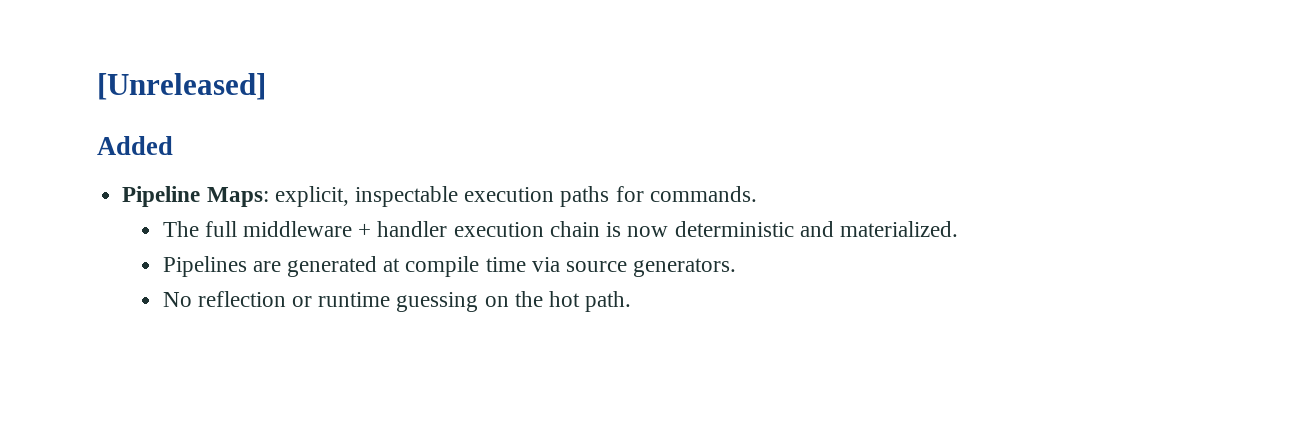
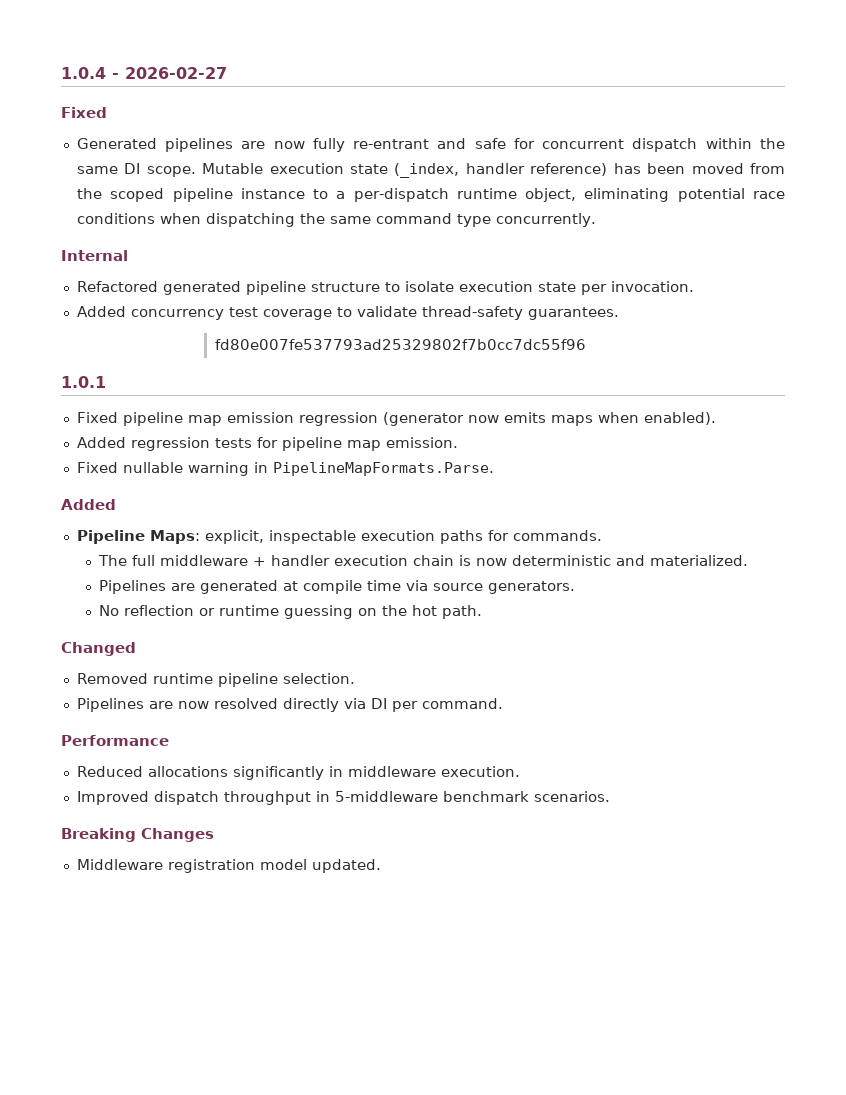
- [Unreleased]
+ 1.0.4 - 2026-02-27
+ Fixed
+ Generated pipelines are now fully re-entrant and safe for concurrent dispatch within the same DI scope. Mutable execution state (_index, handler reference) has been moved from the scoped pipeline instance to a per-dispatch runtime object, eliminating potential race conditions when dispatching the same command type concurrently.
+ Internal
+ Refactored generated pipeline structure to isolate execution state per invocation.
+ Added concurrency test coverage to validate thread-safety guarantees.
+ fd80e007fe537793ad25329802f7b0cc7dc55f96
+ 1.0.1
+ Fixed pipeline map emission regression (generator now emits maps when enabled).
+ Added regression tests for pipeline map emission.
+ Fixed nullable warning in PipelineMapFormats.Parse.
+ Changed
+ Removed runtime pipeline selection.
+ Pipelines are now resolved directly via DI per command.
+ Performance
+ Reduced allocations significantly in middleware execution.
+ Improved dispatch throughput in 5-middleware benchmark scenarios.
+ Breaking Changes
+ Middleware registration model updated.

